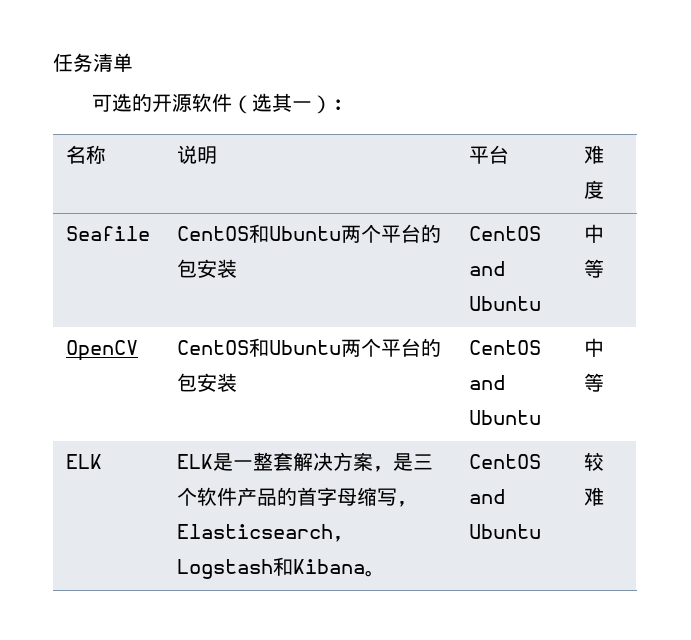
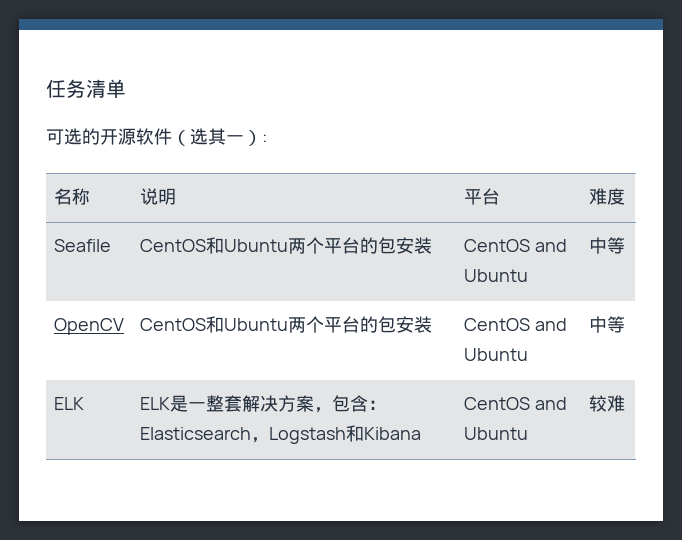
- ELK | ELK是一整套解决方案，是三个软件产品的首字母缩写，Elasticsearch，Logstash和Kibana。 | CentOS and Ubuntu | 较难
+ ELK | ELK是一整套解决方案，包含：Elasticsearch，Logstash和Kibana | CentOS and Ubuntu | 较难

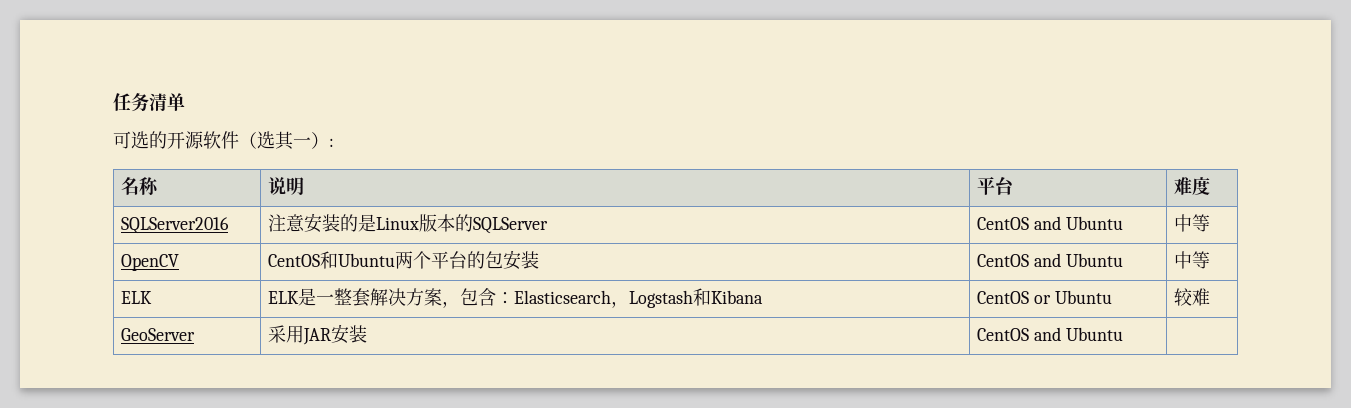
- Seafile | CentOS和Ubuntu两个平台的包安装 | CentOS and Ubuntu | 中等
+ SQLServer2016 | 注意安装的是Linux版本的SQLServer | CentOS and Ubuntu | 中等
- ELK | ELK是一整套解决方案，包含：Elasticsearch，Logstash和Kibana | CentOS and Ubuntu | 较难
+ ELK | ELK是一整套解决方案，包含：Elasticsearch，Logstash和Kibana | CentOS or Ubuntu | 较难
+ GeoServer | 采用JAR安装 | CentOS and Ubuntu |

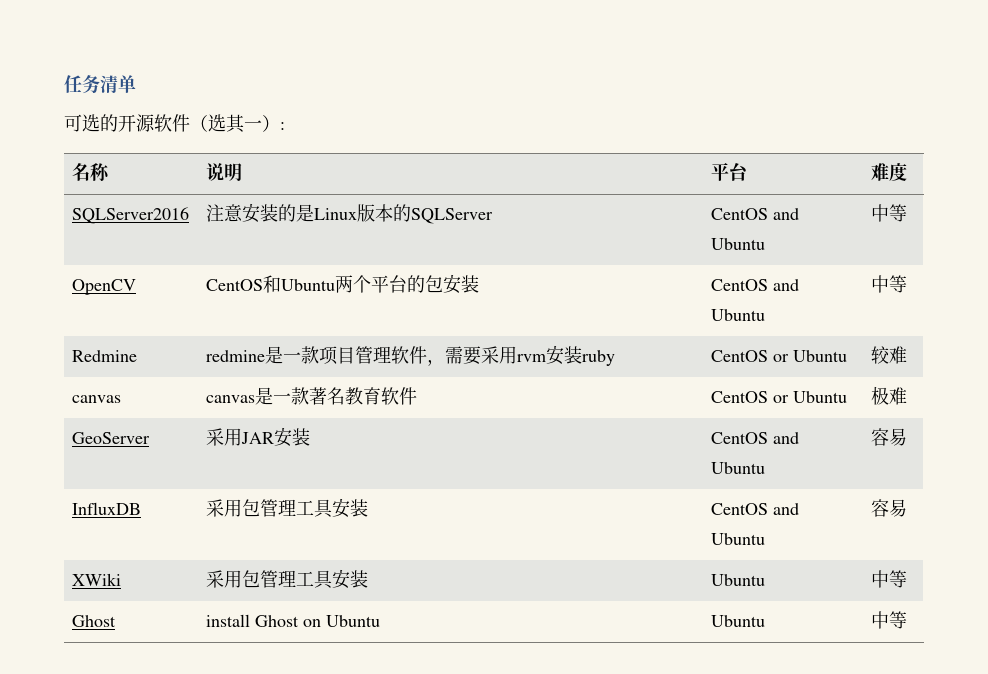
- ELK | ELK是一整套解决方案，包含：Elasticsearch，Logstash和Kibana | CentOS or Ubuntu | 较难
+ Redmine | redmine是一款项目管理软件，需要采用rvm安装ruby | CentOS or Ubuntu | 较难
+ canvas | canvas是一款著名教育软件 | CentOS or Ubuntu | 极难
- GeoServer | 采用JAR安装 | CentOS and Ubuntu |
+ GeoServer | 采用JAR安装 | CentOS and Ubuntu | 容易
+ InfluxDB | 采用包管理工具安装 | CentOS and Ubuntu | 容易
+ XWiki | 采用包管理工具安装 | Ubuntu | 中等
+ Ghost | install Ghost on Ubuntu | Ubuntu | 中等

